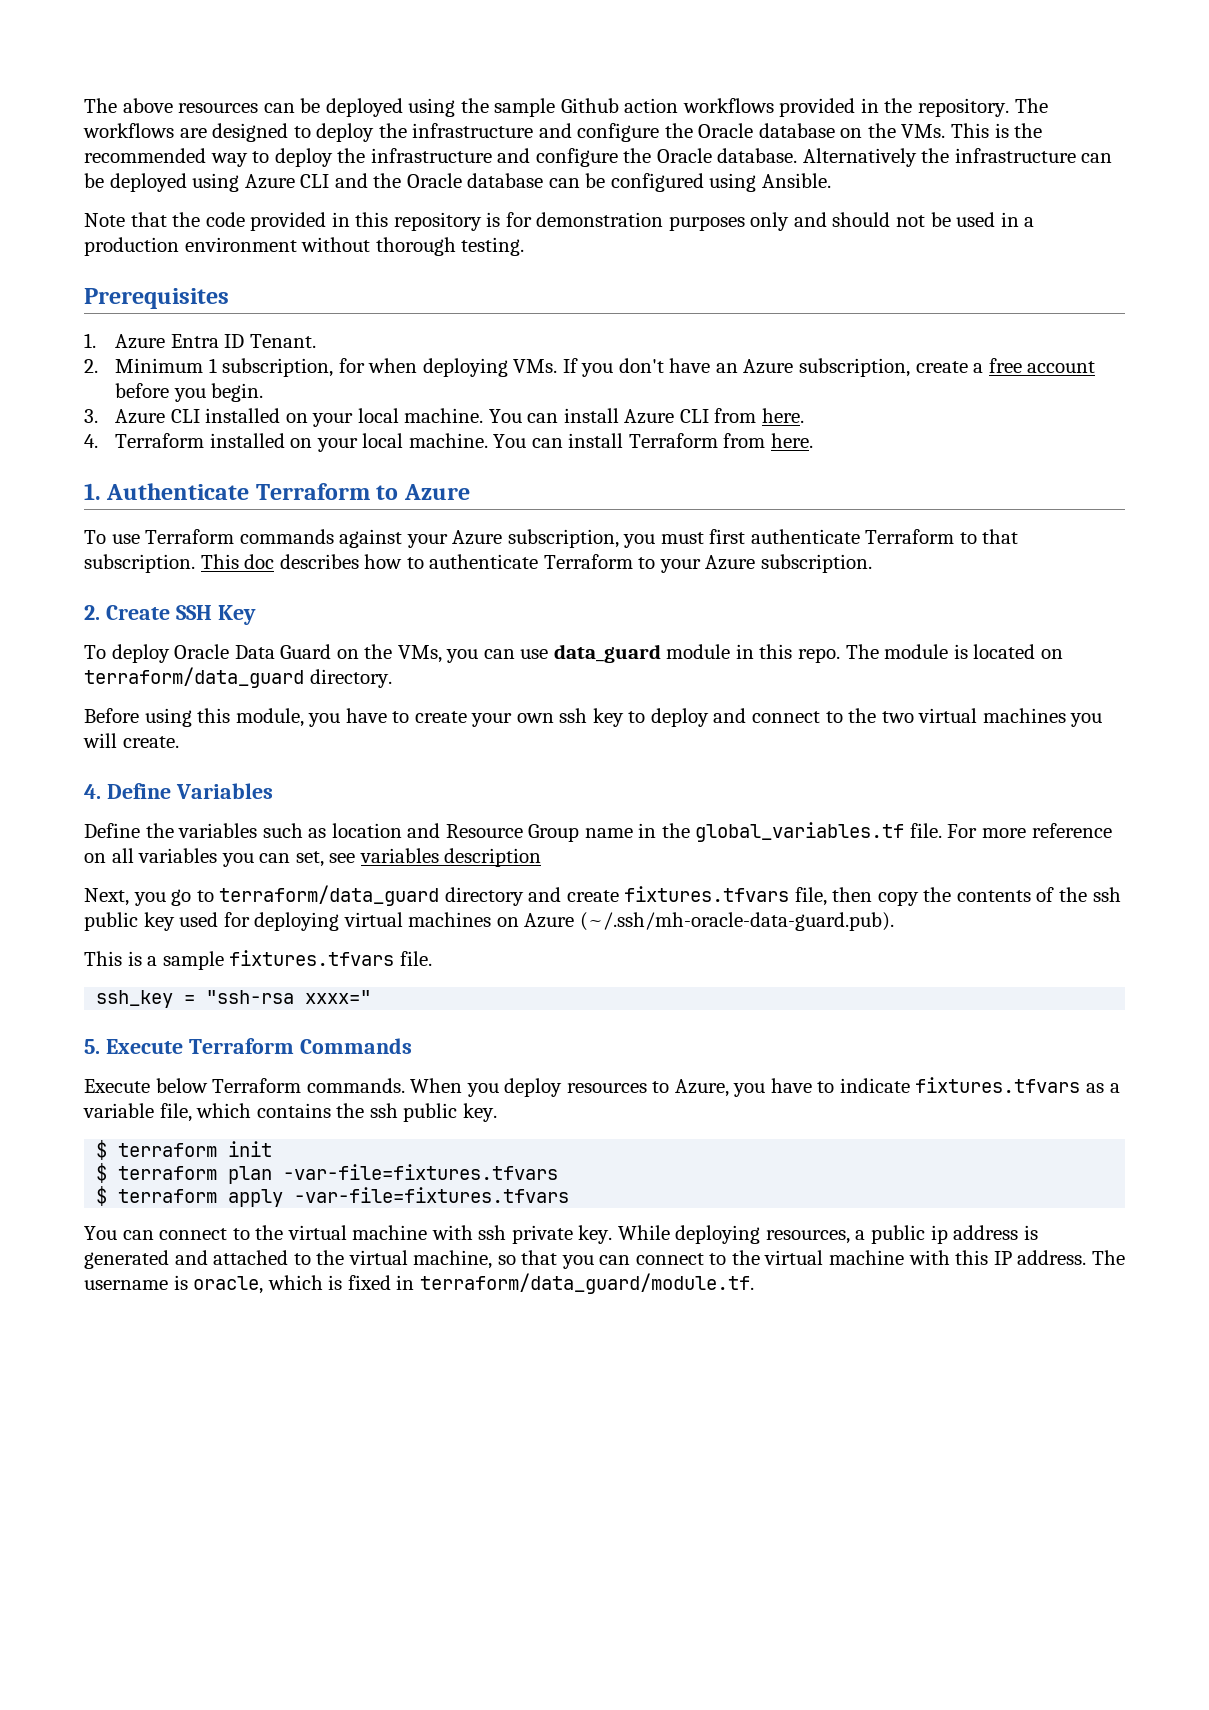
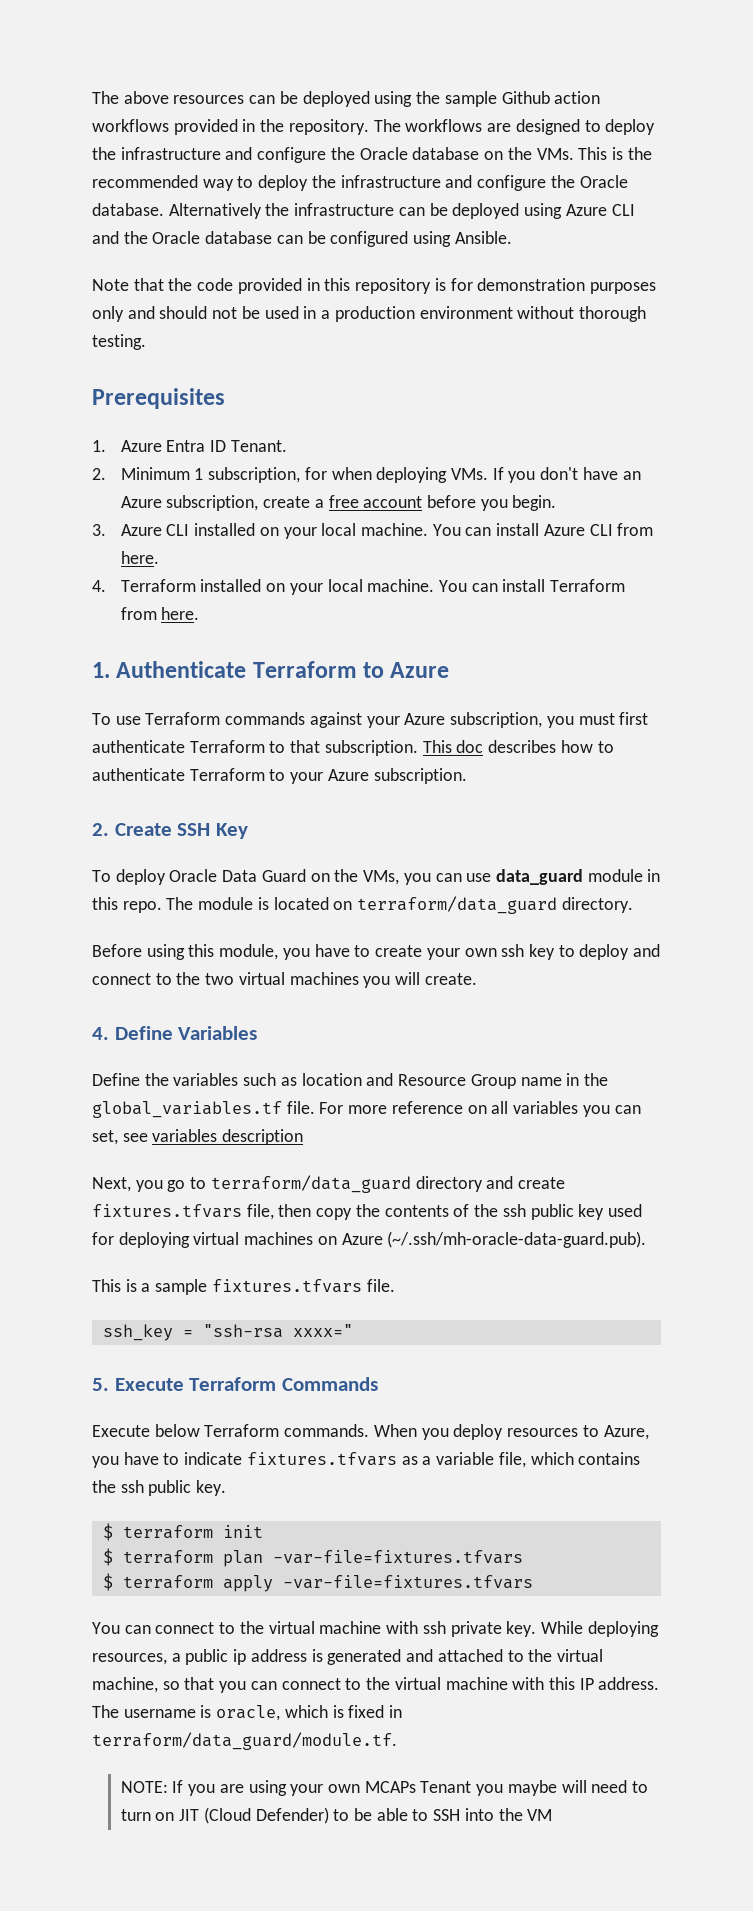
+ NOTE: If you are using your own MCAPs Tenant you maybe will need to turn on JIT (Cloud Defender) to be able to SSH into the VM

